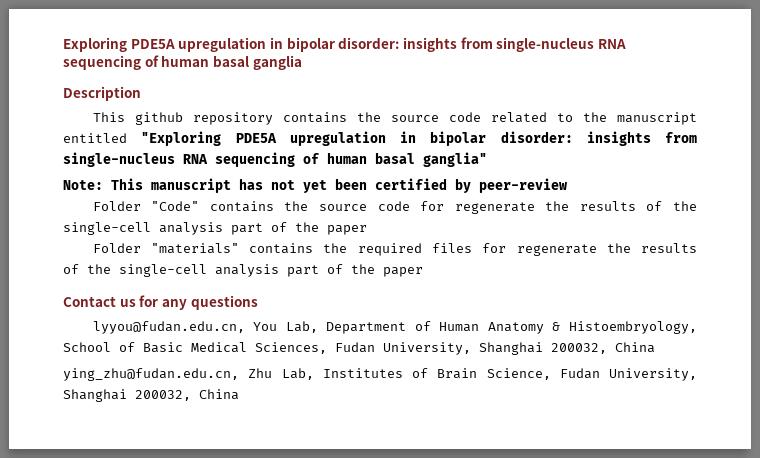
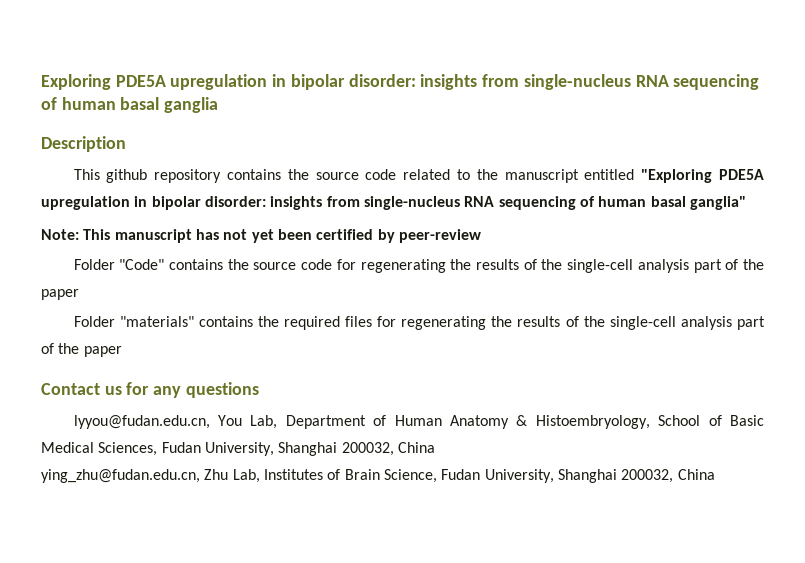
- Folder "Code" contains the source code for regenerate the results of the single-cell analysis part of the paper
+ Folder "Code" contains the source code for regenerating the results of the single-cell analysis part of the paper
- Folder "materials" contains the required files for regenerate the results of the single-cell analysis part of the paper
+ Folder "materials" contains the required files for regenerating the results of the single-cell analysis part of the paper

